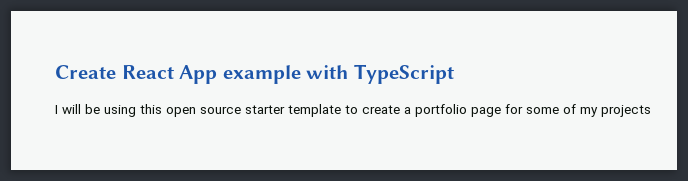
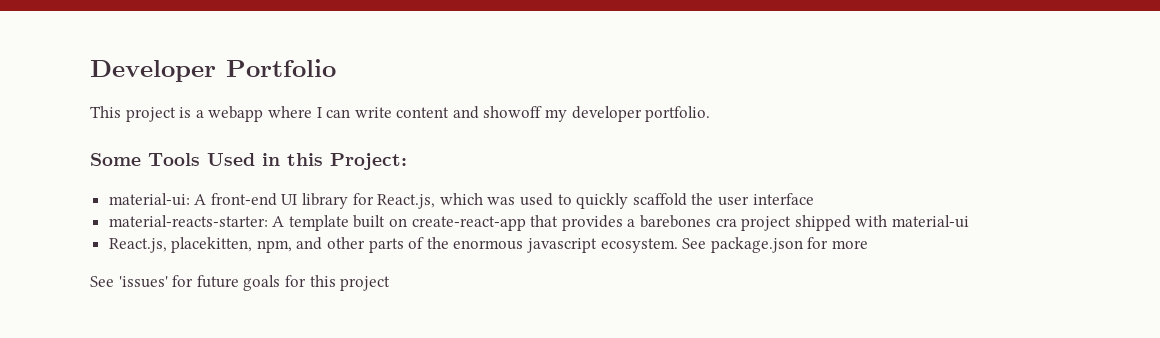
- Create React App example with TypeScript
- I will be using this open source starter template to create a portfolio page for some of my projects
+ Developer Portfolio
+ This project is a webapp where I can write content and showoff my developer portfolio.
+ Some Tools Used in this Project:
+ material-ui: A front-end UI library for React.js, which was used to quickly scaffold the user interface
+ material-reacts-starter: A template built on create-react-app that provides a barebones cra project shipped with material-ui
+ React.js, placekitten, npm, and other parts of the enormous javascript ecosystem. See package.json for more
+ See 'issues' for future goals for this project

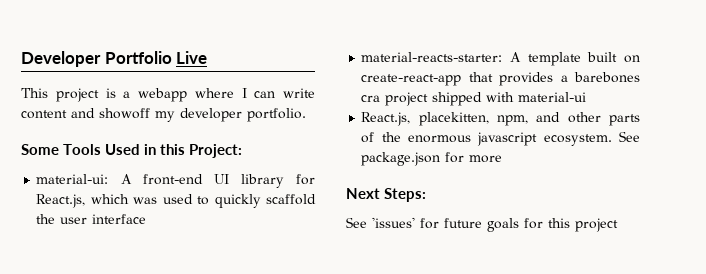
- Developer Portfolio
+ Developer Portfolio Live
+ Next Steps:

